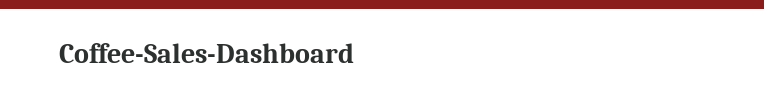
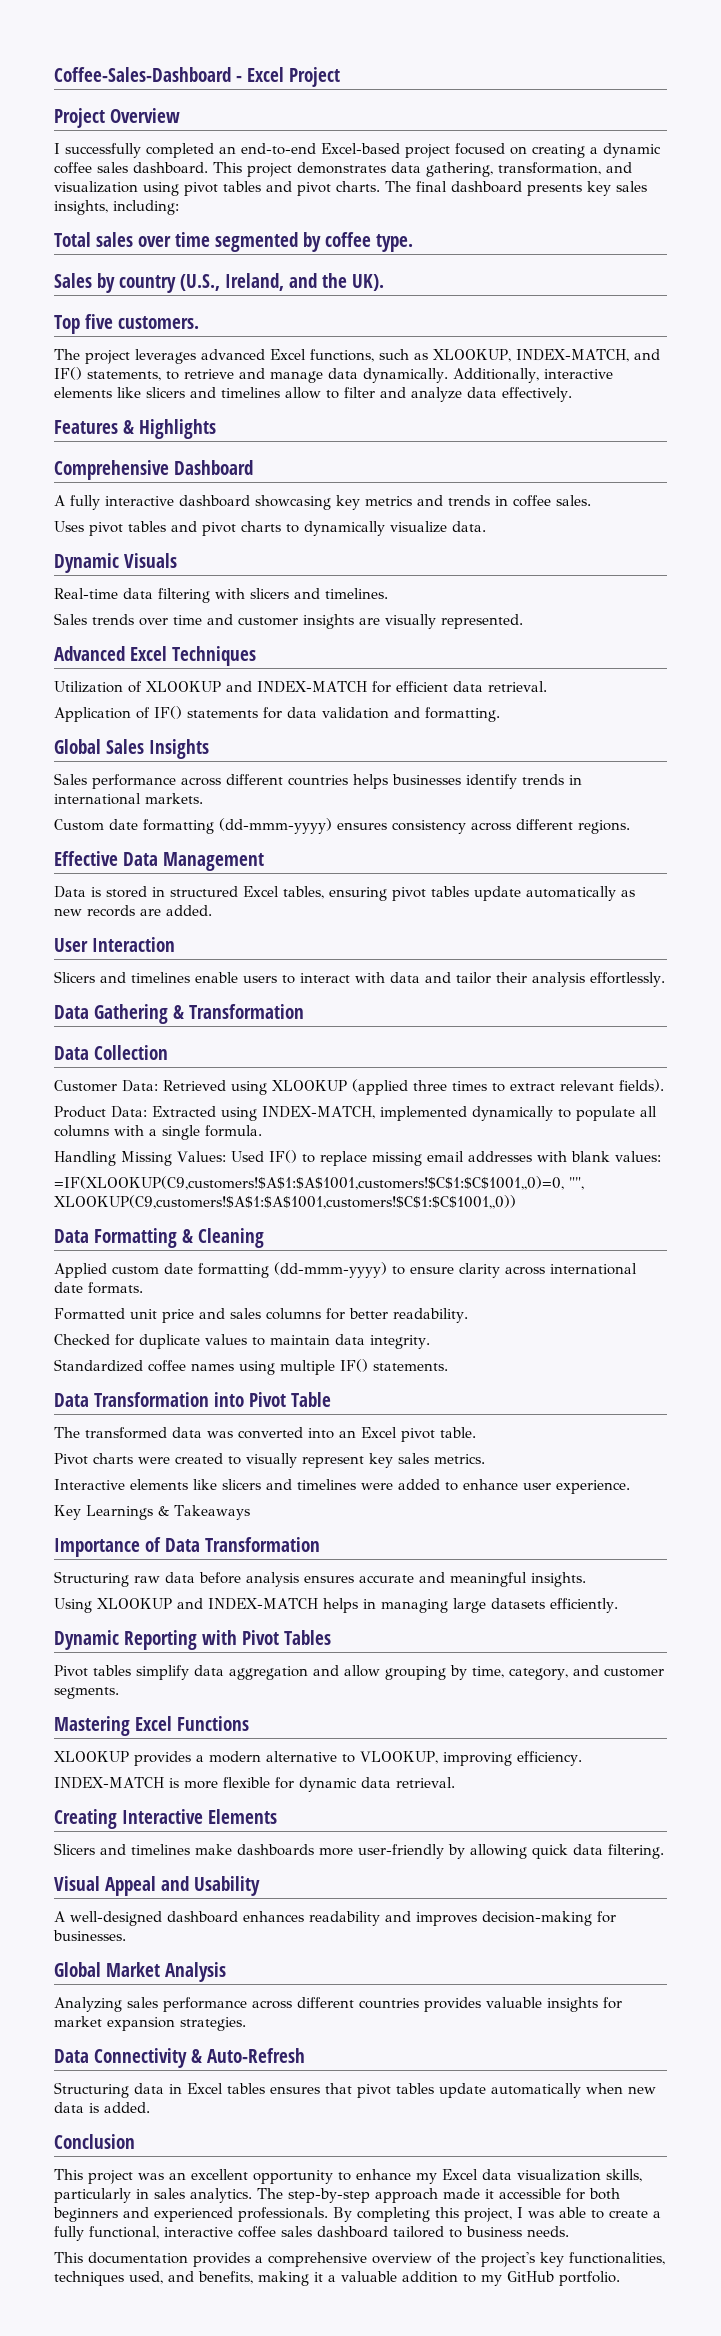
- Coffee-Sales-Dashboard
+ Coffee-Sales-Dashboard - Excel Project
+ Project Overview
+ I successfully completed an end-to-end Excel-based project focused on creating a dynamic coffee sales dashboard. This project demonstrates data gathering, transformation, and visualization using pivot tables and pivot charts. The final dashboard presents key sales insights, including:
+ Total sales over time segmented by coffee type.
+ Sales by country (U.S., Ireland, and the UK).
+ Top five customers.
+ The project leverages advanced Excel functions, such as XLOOKUP, INDEX-MATCH, and IF() statements, to retrieve and manage data dynamically. Additionally, interactive elements like slicers and timelines allow to filter and analyze data effectively.
+ Features & Highlights
+ Comprehensive Dashboard
+ A fully interactive dashboard showcasing key metrics and trends in coffee sales.
+ Uses pivot tables and pivot charts to dynamically visualize data.
+ Dynamic Visuals
+ Real-time data filtering with slicers and timelines.
+ Sales trends over time and customer insights are visually represented.
+ Advanced Excel Techniques
+ Utilization of XLOOKUP and INDEX-MATCH for efficient data retrieval.
+ Application of IF() statements for data validation and formatting.
+ Global Sales Insights
+ Sales performance across different countries helps businesses identify trends in international markets.
+ Custom date formatting (dd-mmm-yyyy) ensures consistency across different regions.
+ Effective Data Management
+ Data is stored in structured Excel tables, ensuring pivot tables update automatically as new records are added.
+ User Interaction
+ Slicers and timelines enable users to interact with data and tailor their analysis effortlessly.
+ Data Gathering & Transformation
+ Data Collection
+ Customer Data: Retrieved using XLOOKUP (applied three times to extract relevant fields).
+ Product Data: Extracted using INDEX-MATCH, implemented dynamically to populate all columns with a single formula.
+ Handling Missing Values: Used IF() to replace missing email addresses with blank values:
+ =IF(XLOOKUP(C9,customers!$A$1:$A$1001,customers!$C$1:$C$1001,,0)=0, "", XLOOKUP(C9,customers!$A$1:$A$1001,customers!$C$1:$C$1001,,0))
+ Data Formatting & Cleaning
+ Applied custom date formatting (dd-mmm-yyyy) to ensure clarity across international date formats.
+ Formatted unit price and sales columns for better readability.
+ Checked for duplicate values to maintain data integrity.
+ Standardized coffee names using multiple IF() statements.
+ Data Transformation into Pivot Table
+ The transformed data was converted into an Excel pivot table.
+ Pivot charts were created to visually represent key sales metrics.
+ Interactive elements like slicers and timelines were added to enhance user experience.
+ Key Learnings & Takeaways
+ Importance of Data Transformation
+ Structuring raw data before analysis ensures accurate and meaningful insights.
+ Using XLOOKUP and INDEX-MATCH helps in managing large datasets efficiently.
+ Dynamic Reporting with Pivot Tables
+ Pivot tables simplify data aggregation and allow grouping by time, category, and customer segments.
+ Mastering Excel Functions
+ XLOOKUP provides a modern alternative to VLOOKUP, improving efficiency.
+ INDEX-MATCH is more flexible for dynamic data retrieval.
+ Creating Interactive Elements
+ Slicers and timelines make dashboards more user-friendly by allowing quick data filtering.
+ Visual Appeal and Usability
+ A well-designed dashboard enhances readability and improves decision-making for businesses.
+ Global Market Analysis
+ Analyzing sales performance across different countries provides valuable insights for market expansion strategies.
+ Data Connectivity & Auto-Refresh
+ Structuring data in Excel tables ensures that pivot tables update automatically when new data is added.
+ Conclusion
+ This project was an excellent opportunity to enhance my Excel data visualization skills, particularly in sales analytics. The step-by-step approach made it accessible for both beginners and experienced professionals. By completing this project, I was able to create a fully functional, interactive coffee sales dashboard tailored to business needs.
+ This documentation provides a comprehensive overview of the project's key functionalities, techniques used, and benefits, making it a valuable addition to my GitHub portfolio.

